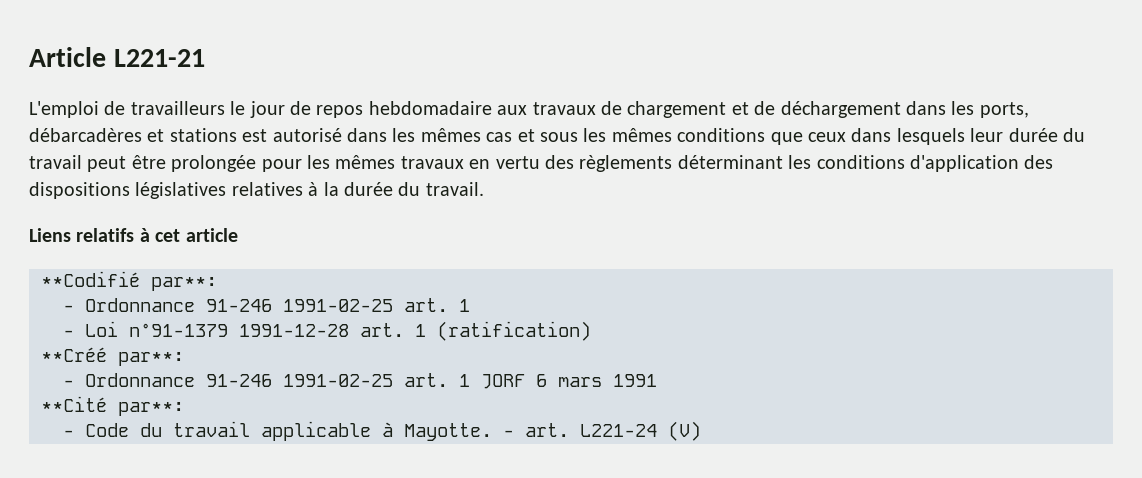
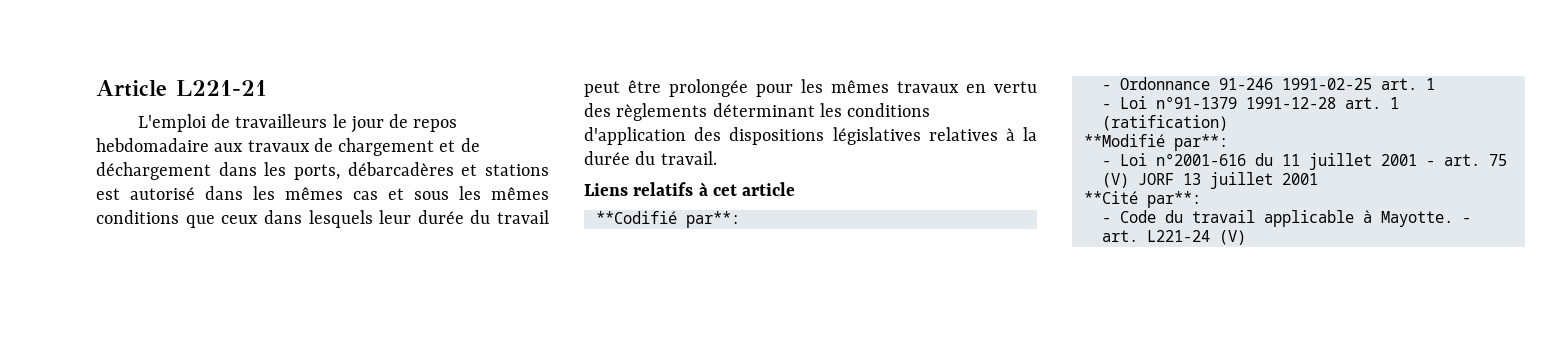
- **Créé par**:
- - Ordonnance 91-246 1991-02-25 art. 1 JORF 6 mars 1991
+ **Modifié par**:
+ - Loi n°2001-616 du 11 juillet 2001 - art. 75 (V) JORF 13 juillet 2001

